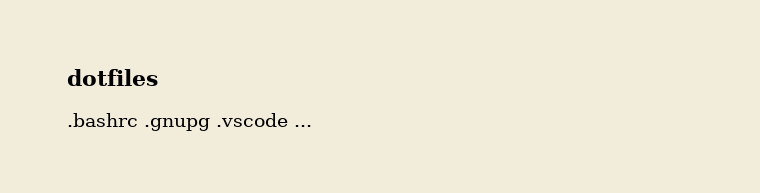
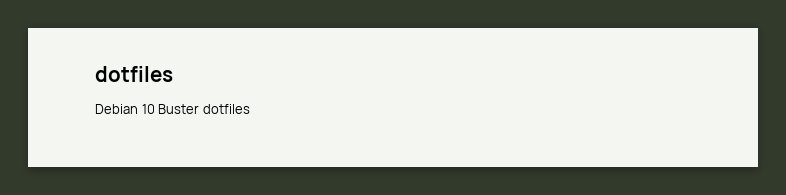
- .bashrc .gnupg .vscode ...
+ Debian 10 Buster dotfiles

